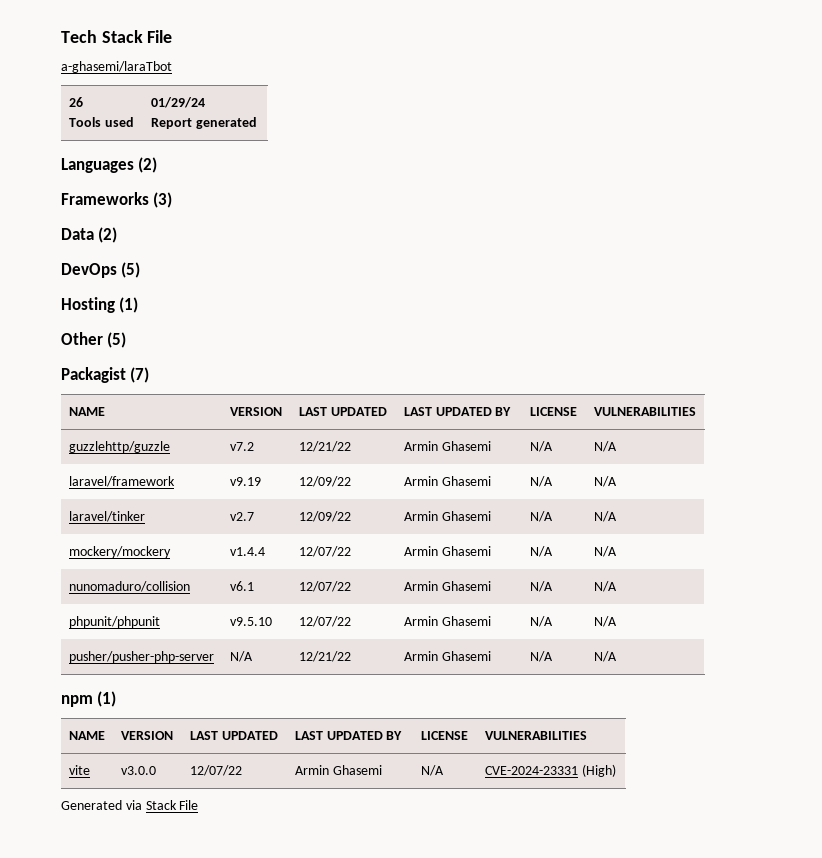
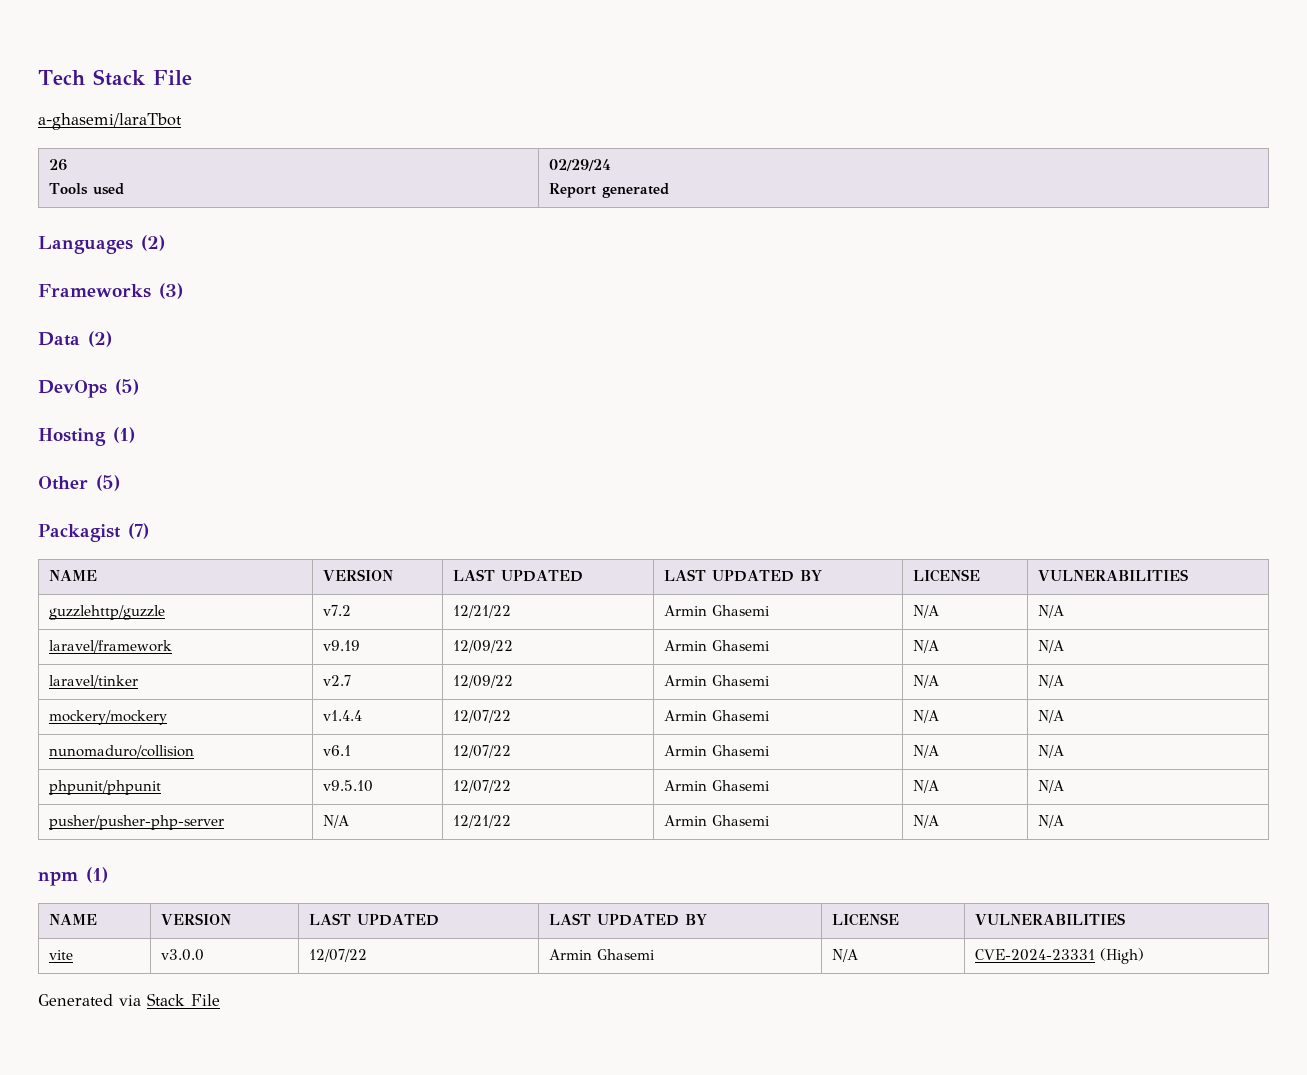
  26
- Tools used | 01/29/24
+ Tools used | 02/29/24

